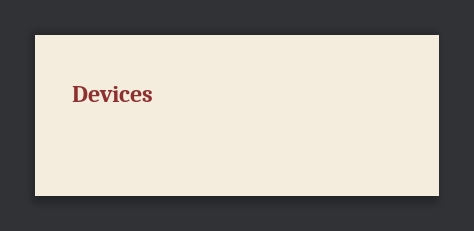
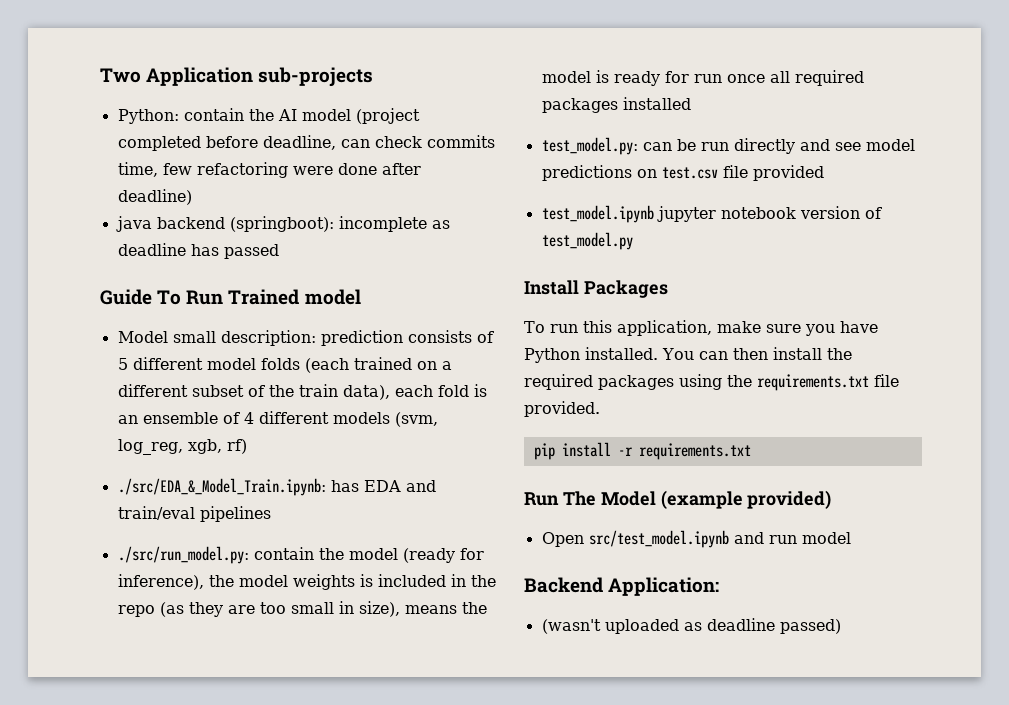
- Devices
+ Two Application sub-projects
+ Python: contain the AI model (project completed before deadline, can check commits time, few refactoring were done after deadline)
+ java backend (springboot): incomplete as deadline has passed
+ Guide To Run Trained model
+ Model small description: prediction consists of 5 different model folds (each trained on a different subset of the train data), each fold is an ensemble of 4 different models (svm, log_reg, xgb, rf)
+ ./src/EDA_&_Model_Train.ipynb: has EDA and train/eval pipelines
+ ./src/run_model.py: contain the model (ready for inference), the model weights is included in the repo (as they are too small in size), means the model is ready for run once all required packages installed
+ test_model.py: can be run directly and see model predictions on test.csv file provided
+ test_model.ipynb jupyter notebook version of test_model.py
+ Install Packages
+ To run this application, make sure you have Python installed. You can then install the required packages using the requirements.txt file provided.
+ pip install -r requirements.txt
+ Run The Model (example provided)
+ Open src/test_model.ipynb and run model
+ Backend Application:
+ (wasn't uploaded as deadline passed)

